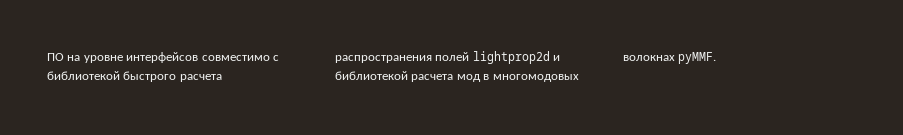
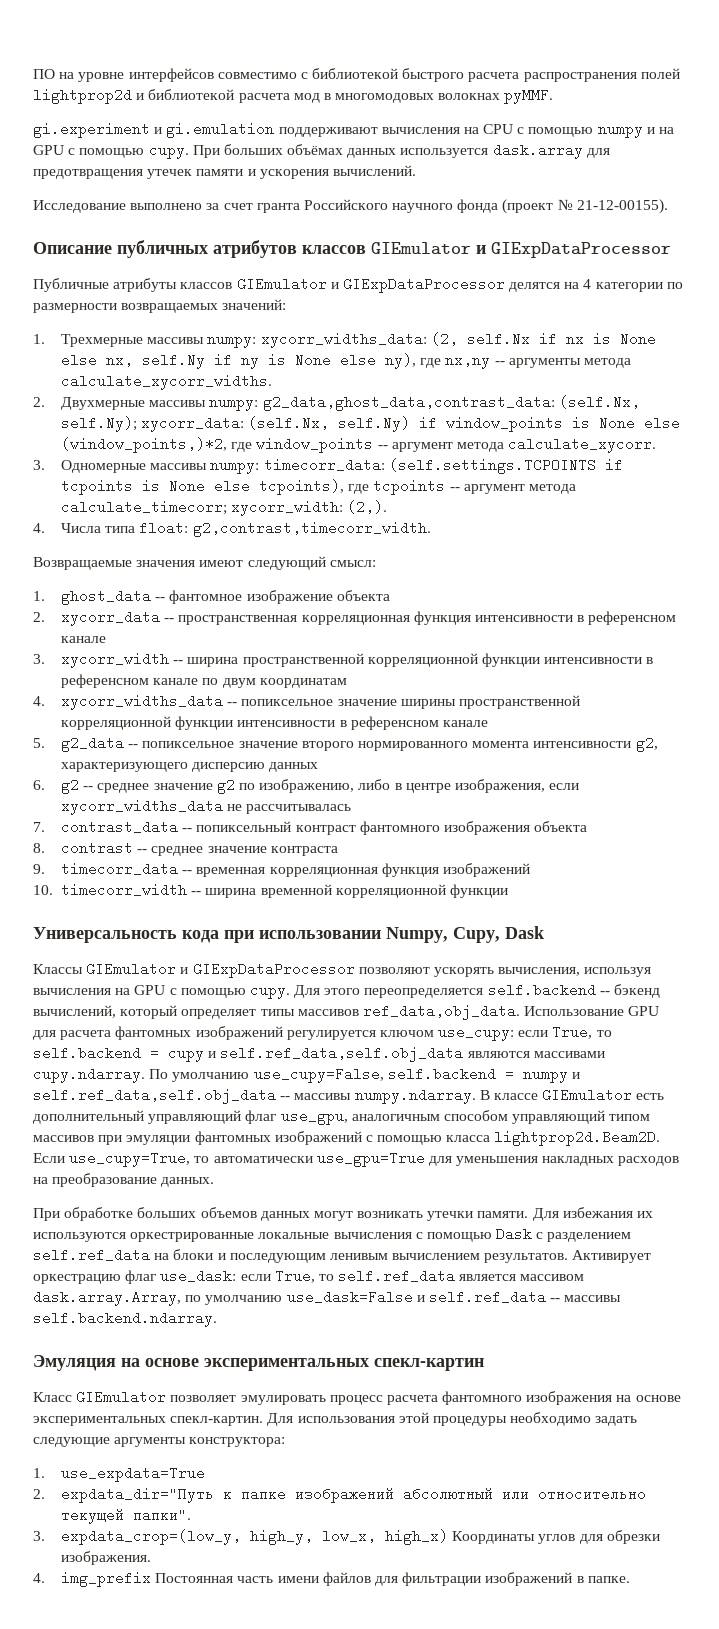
+ gi.experiment и gi.emulation поддерживают вычисления на CPU с помощью numpy и на GPU с помощью cupy. При больших объёмах данных используется dask.array для предотвращения утечек памяти и ускорения вычислений.
+ Исследование выполнено за счет гранта Российского научного фонда (проект № 21-12-00155).
+ Описание публичных атрибутов классов GIEmulator и GIExpDataProcessor
+ Публичные атрибуты классов GIEmulator и GIExpDataProcessor делятся на 4 категории по размерности возвращаемых значений:
+ 1. Трехмерные массивы numpy: xycorr_widths_data: (2, self.Nx if nx is None else nx, self.Ny if ny is None else ny), где nx,ny -- аргументы метода calculate_xycorr_widths.
+ 2. Двухмерные массивы numpy: g2_data,ghost_data,contrast_data: (self.Nx, self.Ny); xycorr_data: (self.Nx, self.Ny) if window_points is None else (window_points,)*2, где window_points -- аргумент метода calculate_xycorr.
+ 3. Одномерные массивы numpy: timecorr_data: (self.settings.TCPOINTS if tcpoints is None else tcpoints), где tcpoints -- аргумент метода calculate_timecorr; xycorr_width: (2,).
+ 4. Числа типа float: g2,contrast,timecorr_width.
+ Возвращаемые значения имеют следующий смысл:
+ 1. ghost_data -- фантомное изображение объекта
+ 2. xycorr_data -- пространственная корреляционная функция интенсивности в референсном канале
+ 3. xycorr_width -- ширина пространственной корреляционной функции интенсивности в референсном канале по двум координатам
+ 4. xycorr_widths_data -- попиксельное значение ширины пространственной корреляционной функции интенсивности в референсном канале
+ 5. g2_data -- попиксельное значение второго нормированного момента интенсивности g2, характеризующего дисперсию данных
+ 6. g2 -- среднее значение g2 по изображению, либо в центре изображения, если xycorr_widths_data не рассчитывалась
+ 7. contrast_data -- попиксельный контраст фантомного изображения объекта
+ 8. contrast -- среднее значение контраста
+ 9. timecorr_data -- временная корреляционная функция изображений
+ 10. timecorr_width -- ширина временной корреляционной функции
+ Универсальность кода при использовании Numpy, Cupy, Dask
+ Классы GIEmulator и GIExpDataProcessor позволяют ускорять вычисления, используя вычисления на GPU с помощью cupy. Для этого переопределяется self.backend -- бэкенд вычислений, который определяет типы массивов ref_data,obj_data. Использование GPU для расчета фантомных изображений регулируется ключом use_cupy: если True, то self.backend = cupy и self.ref_data,self.obj_data являются массивами cupy.ndarray. По умолчанию use_cupy=False, self.backend = numpy и self.ref_data,self.obj_data -- массивы numpy.ndarray. В классе GIEmulator есть дополнительный управляющий флаг use_gpu, аналогичным способом управляющий типом массивов при эмуляции фантомных изображений с помощью класса lightprop2d.Beam2D. Если use_cupy=True, то автоматически use_gpu=True для уменьшения накладных расходов на преобразование данных.
+ При обработке больших объемов данных могут возникать утечки памяти. Для избежания их используются оркестрированные локальные вычисления с помощью Dask с разделением self.ref_data на блоки и последующим ленивым вычислением результатов. Активирует оркестрацию флаг use_dask: если True, то self.ref_data является массивом dask.array.Array, по умолчанию use_dask=False и self.ref_data -- массивы self.backend.ndarray.
+ Эмуляция на основе экспериментальных спекл-картин
+ Класс GIEmulator позволяет эмулировать процесс расчета фантомного изображения на основе экспериментальных спекл-картин. Для использования этой процедуры необходимо задать следующие аргументы конструктора:
+ 1. use_expdata=True
+ 2. expdata_dir="Путь к папке изображений абсолютный или относительно текущей папки".
+ 3. expdata_crop=(low_y, high_y, low_x, high_x) Координаты углов для обрезки изображения.
+ 4. img_prefix Постоянная часть имени файлов для фильтрации изображений в папке.

